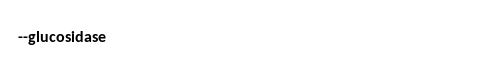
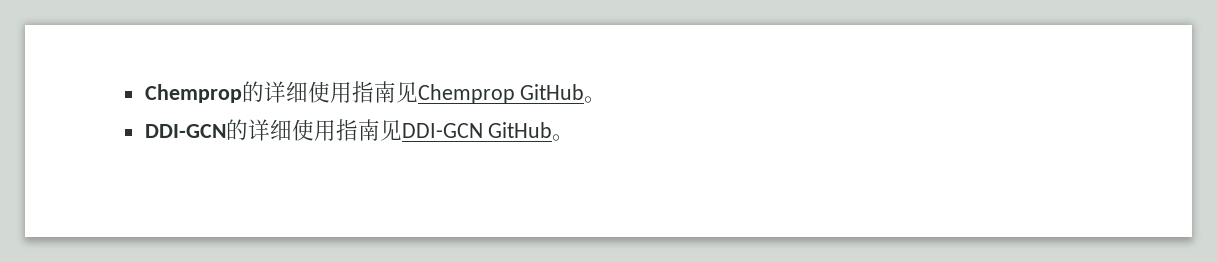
- --glucosidase
+ Chemprop的详细使用指南见Chemprop GitHub。
+ DDI-GCN的详细使用指南见DDI-GCN GitHub。

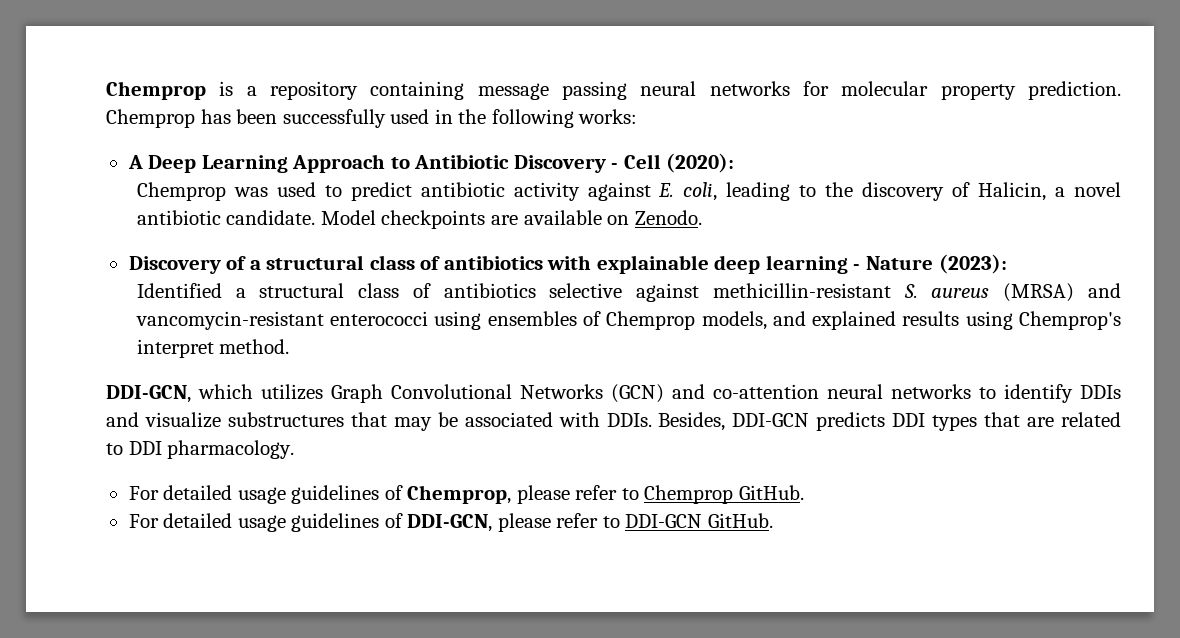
- Chemprop的详细使用指南见Chemprop GitHub。
- DDI-GCN的详细使用指南见DDI-GCN GitHub。
+ Chemprop is a repository containing message passing neural networks for molecular property prediction. Chemprop has been successfully used in the following works:
+ A Deep Learning Approach to Antibiotic Discovery - Cell (2020):
+ Chemprop was used to predict antibiotic activity against E. coli, leading to the discovery of Halicin, a novel antibiotic candidate. Model checkpoints are available on Zenodo.
+ Discovery of a structural class of antibiotics with explainable deep learning - Nature (2023):
+ Identified a structural class of antibiotics selective against methicillin-resistant S. aureus (MRSA) and vancomycin-resistant enterococci using ensembles of Chemprop models, and explained results using Chemprop's interpret method.
+ DDI-GCN, which utilizes Graph Convolutional Networks (GCN) and co-attention neural networks to identify DDIs and visualize substructures that may be associated with DDIs. Besides, DDI-GCN predicts DDI types that are related to DDI pharmacology.
+ For detailed usage guidelines of Chemprop, please refer to Chemprop GitHub.
+ For detailed usage guidelines of DDI-GCN, please refer to DDI-GCN GitHub.

